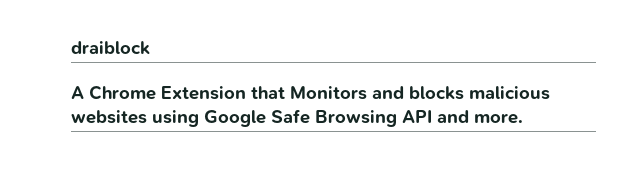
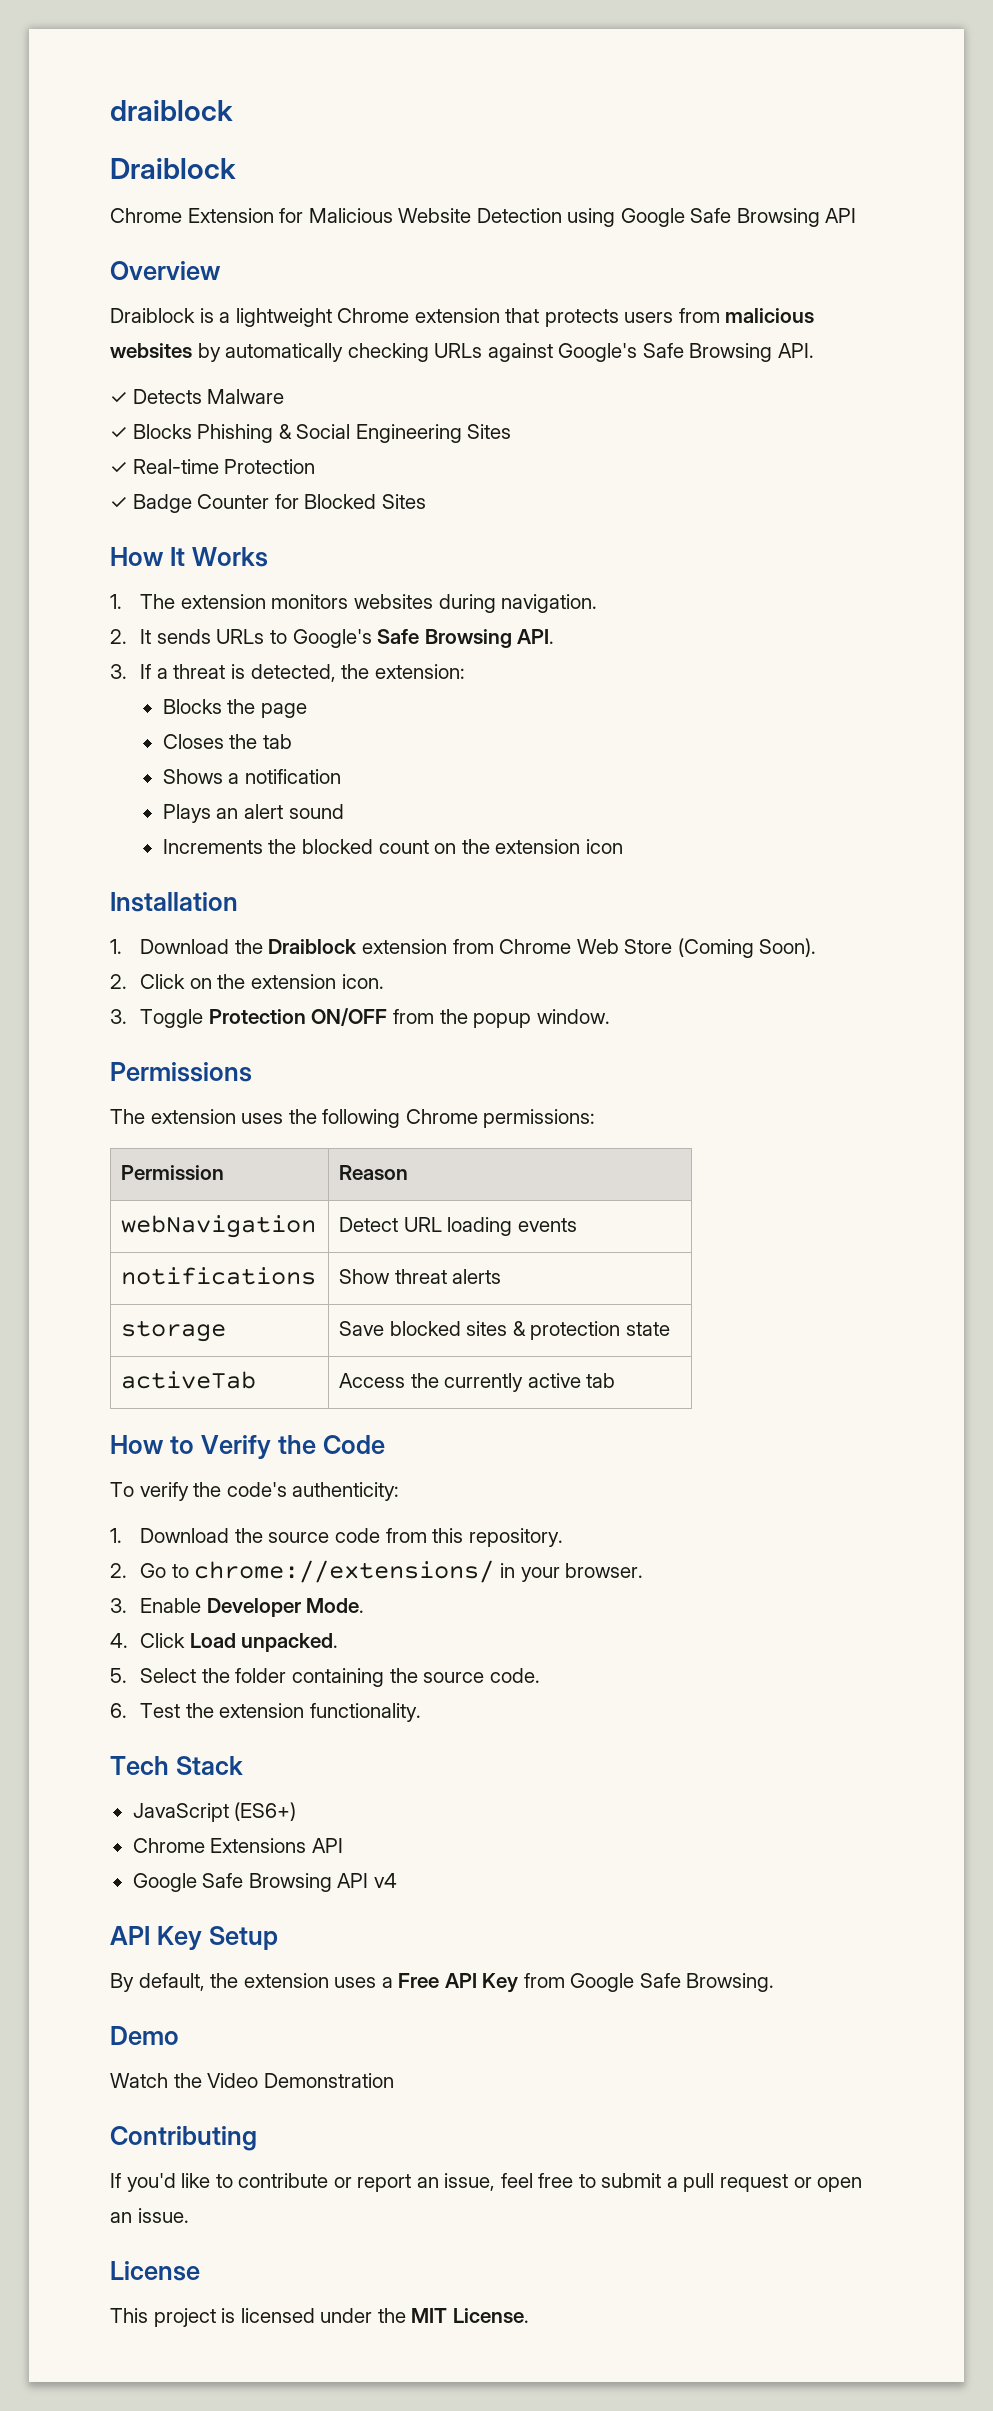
  draiblock
- A Chrome Extension that Monitors and blocks malicious websites using Google Safe Browsing API and more.
+ Draiblock
+ Chrome Extension for Malicious Website Detection using Google Safe Browsing API
+ Overview
+ Draiblock is a lightweight Chrome extension that protects users from malicious websites by automatically checking URLs against Google's Safe Browsing API.
+ ✓ Detects Malware
+ ✓ Blocks Phishing & Social Engineering Sites
+ ✓ Real-time Protection
+ ✓ Badge Counter for Blocked Sites
+ How It Works
+ 1. The extension monitors websites during navigation.
+ 2. It sends URLs to Google's Safe Browsing API.
+ 3. If a threat is detected, the extension:
+ Blocks the page
+ Closes the tab
+ Shows a notification
+ Plays an alert sound
+ Increments the blocked count on the extension icon
+ Installation
+ 1. Download the Draiblock extension from Chrome Web Store (Coming Soon).
+ 2. Click on the extension icon.
+ 3. Toggle Protection ON/OFF from the popup window.
+ Permissions
+ The extension uses the following Chrome permissions:
+ Permission | Reason
+ webNavigation | Detect URL loading events
+ notifications | Show threat alerts
+ storage | Save blocked sites & protection state
+ activeTab | Access the currently active tab
+ How to Verify the Code
+ To verify the code's authenticity:
+ 1. Download the source code from this repository.
+ 2. Go to chrome://extensions/ in your browser.
+ 3. Enable Developer Mode.
+ 4. Click Load unpacked.
+ 5. Select the folder containing the source code.
+ 6. Test the extension functionality.
+ Tech Stack
+ JavaScript (ES6+)
+ Chrome Extensions API
+ Google Safe Browsing API v4
+ API Key Setup
+ By default, the extension uses a Free API Key from Google Safe Browsing.
+ Demo
+ Watch the Video Demonstration
+ Contributing
+ If you'd like to contribute or report an issue, feel free to submit a pull request or open an issue.
+ License
+ This project is licensed under the MIT License.

